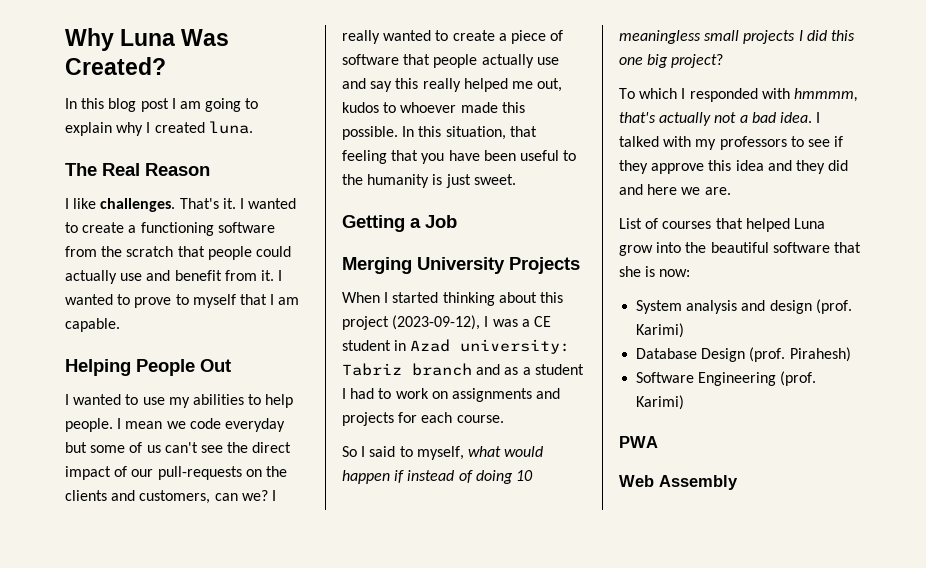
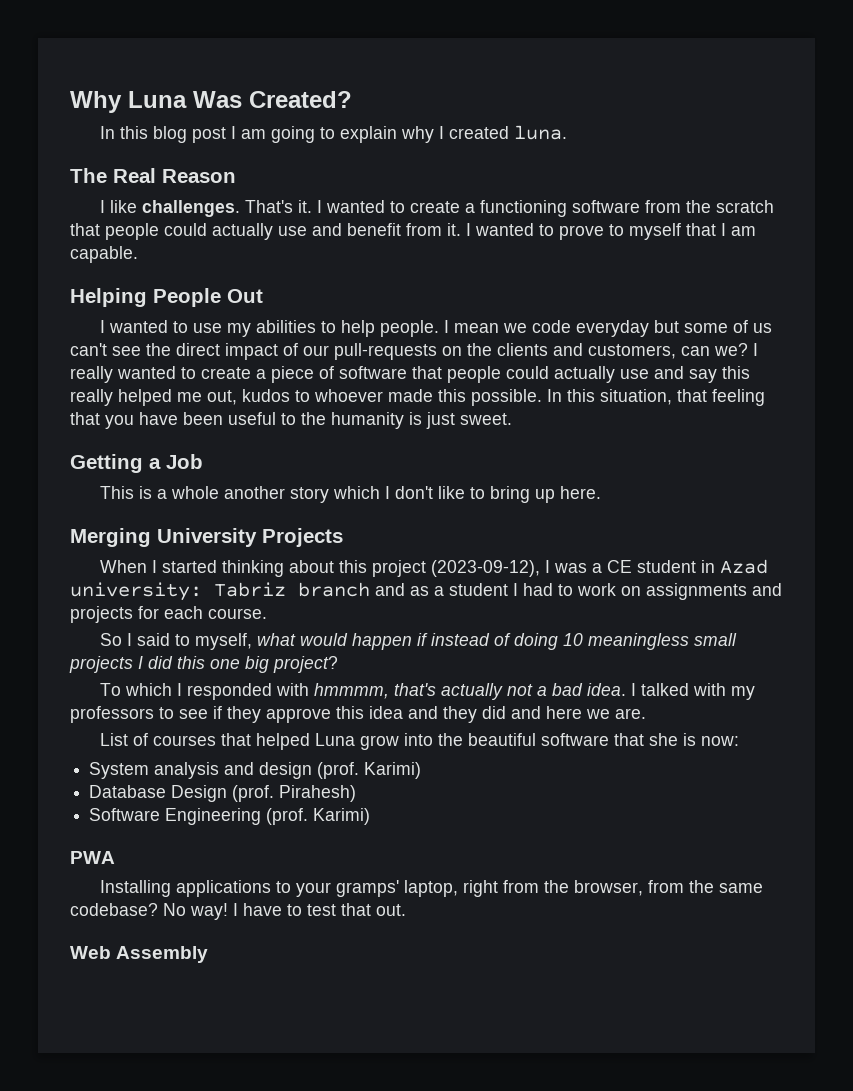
- I really wanted to create a piece of software that people actually use and say this really helped me out, kudos to whoever made this possible.
+ I really wanted to create a piece of software that people could actually use and say this really helped me out, kudos to whoever made this possible.
+ This is a whole another story which I don't like to bring up here.
+ Installing applications to your gramps' laptop, right from the browser, from the same codebase? No way! I have to test that out.

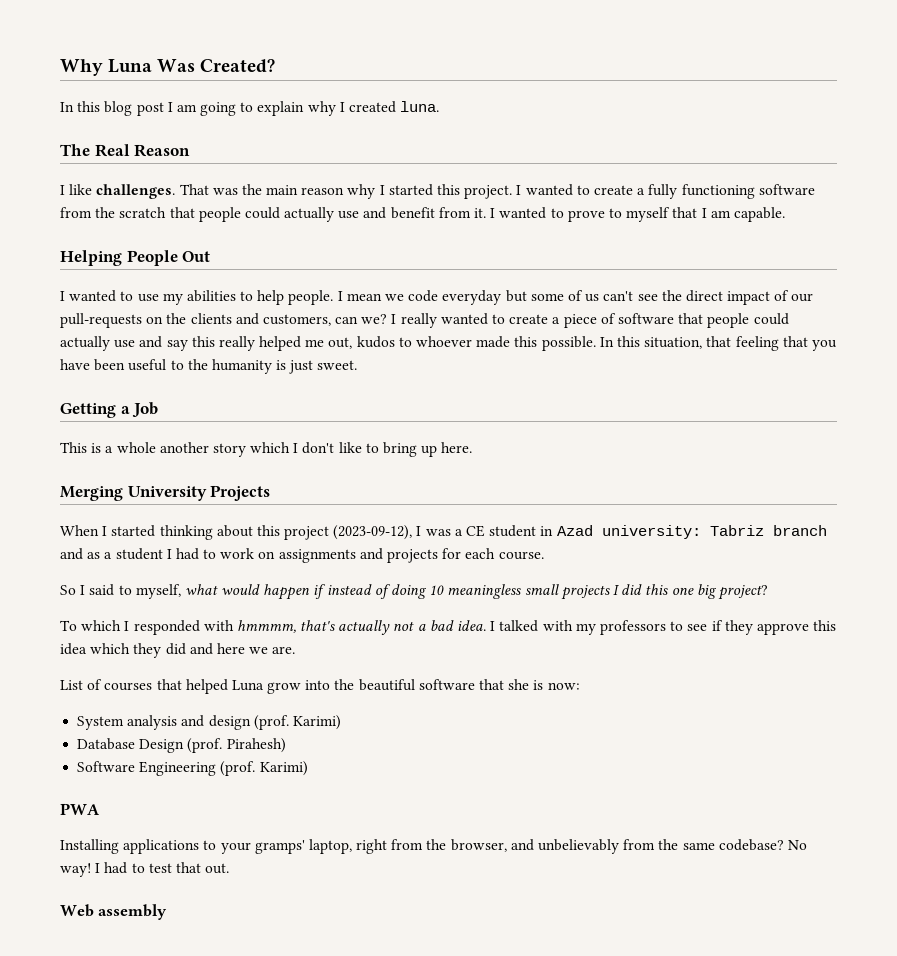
- That's it.
+ That was the main reason why I started this project.
- I wanted to create a functioning software from the scratch that people could actually use and benefit from it.
+ I wanted to create a fully functioning software from the scratch that people could actually use and benefit from it.
- I talked with my professors to see if they approve this idea and they did and here we are.
+ I talked with my professors to see if they approve this idea which they did and here we are.
- Installing applications to your gramps' laptop, right from the browser, from the same codebase?
+ Installing applications to your gramps' laptop, right from the browser, and unbelievably from the same codebase?
- I have to test that out.
+ I had to test that out.
- Web Assembly
+ Web assembly

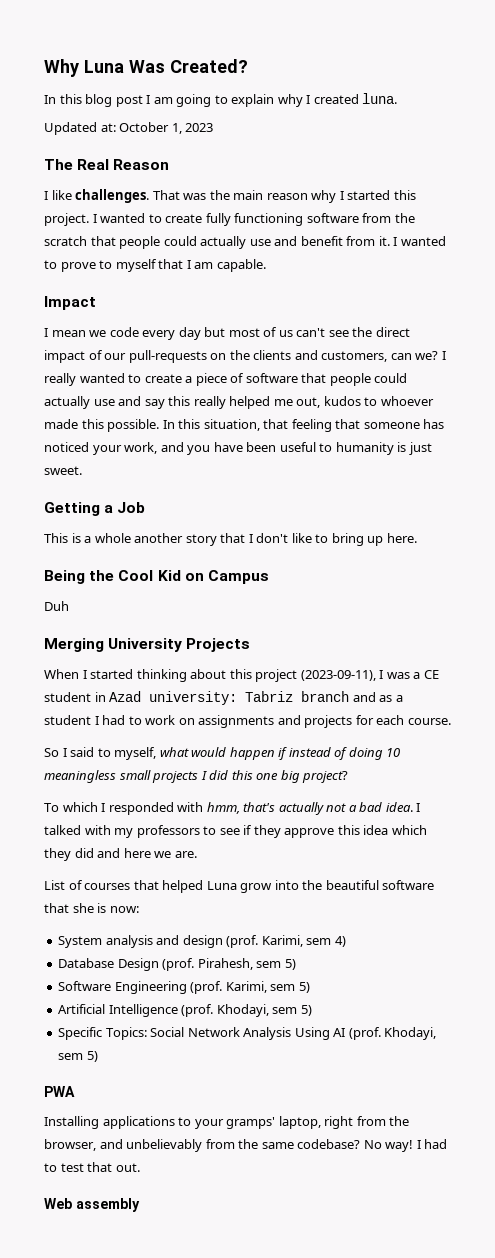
+ Updated at: October 1, 2023
- I wanted to create a fully functioning software from the scratch that people could actually use and benefit from it.
+ I wanted to create fully functioning software from the scratch that people could actually use and benefit from it.
- Helping People Out
- I wanted to use my abilities to help people. I mean we code everyday but some of us can't see the direct impact of our pull-requests on the clients and customers, can we?
+ Impact
+ I mean we code every day but most of us can't see the direct impact of our pull-requests on the clients and customers, can we?
- In this situation, that feeling that you have been useful to the humanity is just sweet.
+ In this situation, that feeling that someone has noticed your work, and you have been useful to humanity is just sweet.
- This is a whole another story which I don't like to bring up here.
+ This is a whole another story that I don't like to bring up here.
+ Being the Cool Kid on Campus
+ Duh
- When I started thinking about this project (2023-09-12), I was a CE student in Azad university: Tabriz branch and as a student I had to work on assignments and projects for each course.
+ When I started thinking about this project (2023-09-11), I was a CE student in Azad university: Tabriz branch and as a student I had to work on assignments and projects for each course.
- To which I responded with hmmmm, that's actually not a bad idea.
+ To which I responded with hmm, that's actually not a bad idea.
- System analysis and design (prof. Karimi)
+ System analysis and design (prof. Karimi, sem 4)
- Database Design (prof. Pirahesh)
+ Database Design (prof. Pirahesh, sem 5)
- Software Engineering (prof. Karimi)
+ Software Engineering (prof. Karimi, sem 5)
+ Artificial Intelligence (prof. Khodayi, sem 5)
+ Specific Topics: Social Network Analysis Using AI (prof. Khodayi, sem 5)

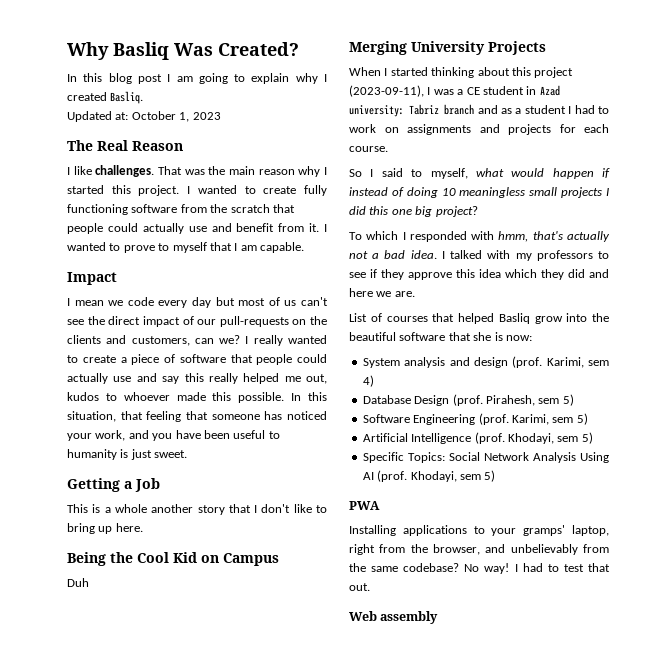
- Why Luna Was Created?
+ Why Basliq Was Created?
- In this blog post I am going to explain why I created luna.
+ In this blog post I am going to explain why I created Basliq.
- List of courses that helped Luna grow into the beautiful software that she is now:
+ List of courses that helped Basliq grow into the beautiful software that she is now:

